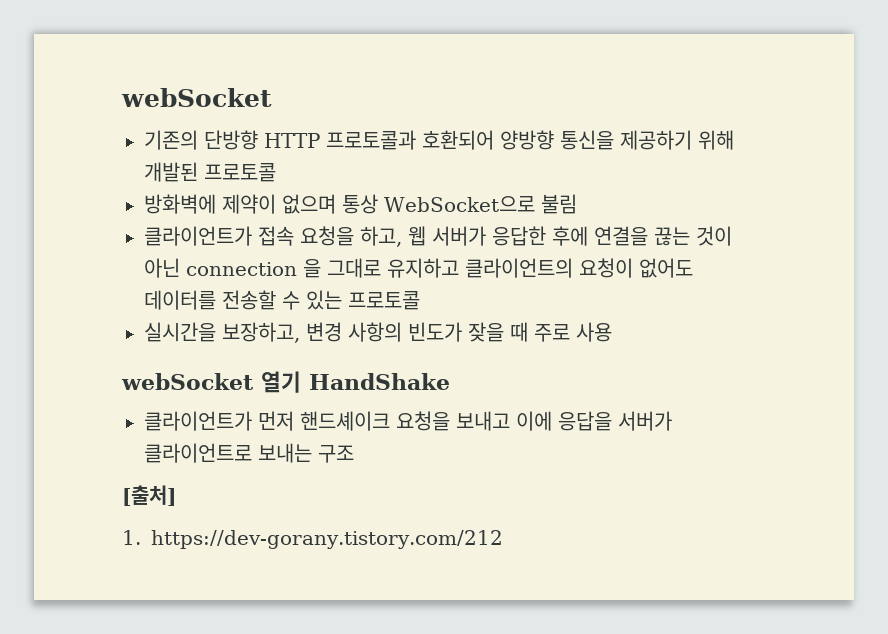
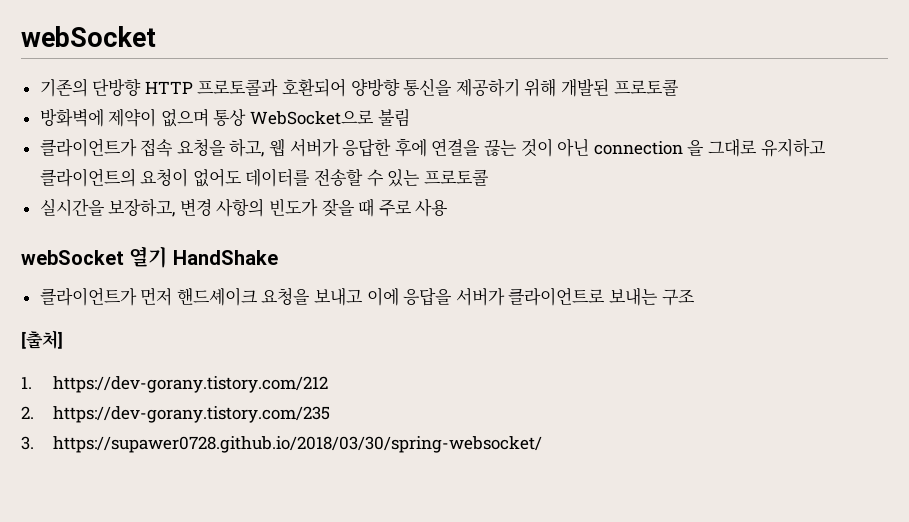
+ 2. https://dev-gorany.tistory.com/235
+ 3. https://supawer0728.github.io/2018/03/30/spring-websocket/

